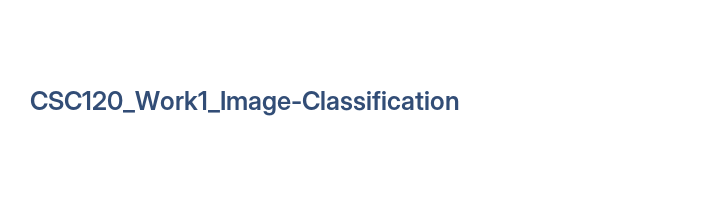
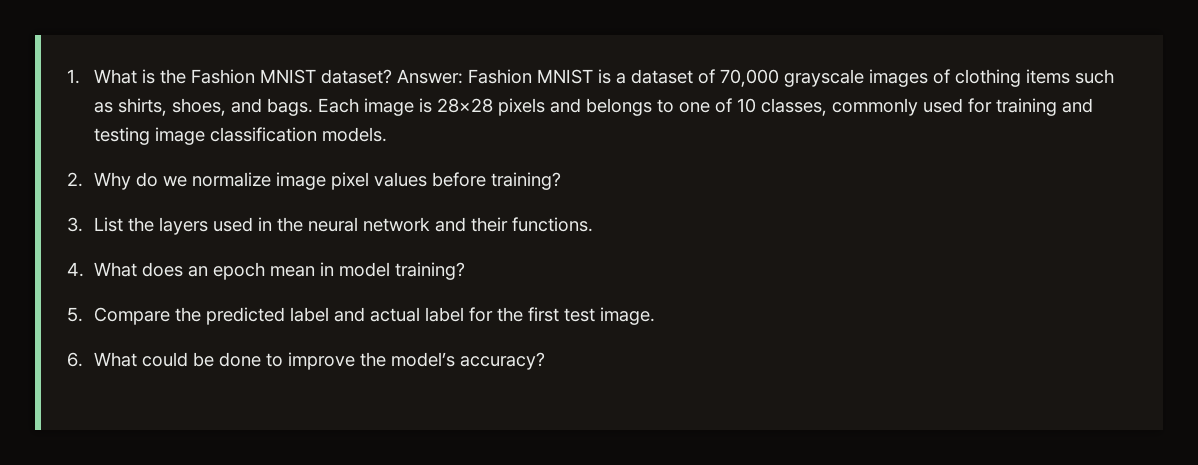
- CSC120_Work1_Image-Classification
+ 1. What is the Fashion MNIST dataset? Answer: Fashion MNIST is a dataset of 70,000 grayscale images of clothing items such as shirts, shoes, and bags. Each image is 28×28 pixels and belongs to one of 10 classes, commonly used for training and testing image classification models.
+ 2. Why do we normalize image pixel values before training?
+ 3. List the layers used in the neural network and their functions.
+ 4. What does an epoch mean in model training?
+ 5. Compare the predicted label and actual label for the first test image.
+ 6. What could be done to improve the model’s accuracy?

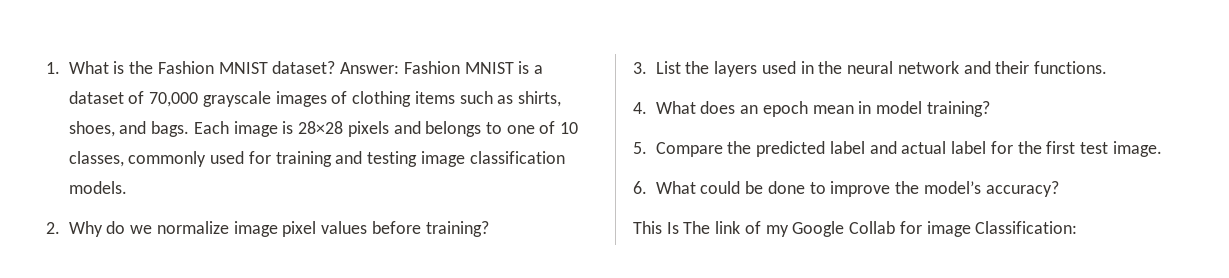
+ This Is The link of my Google Collab for image Classification:

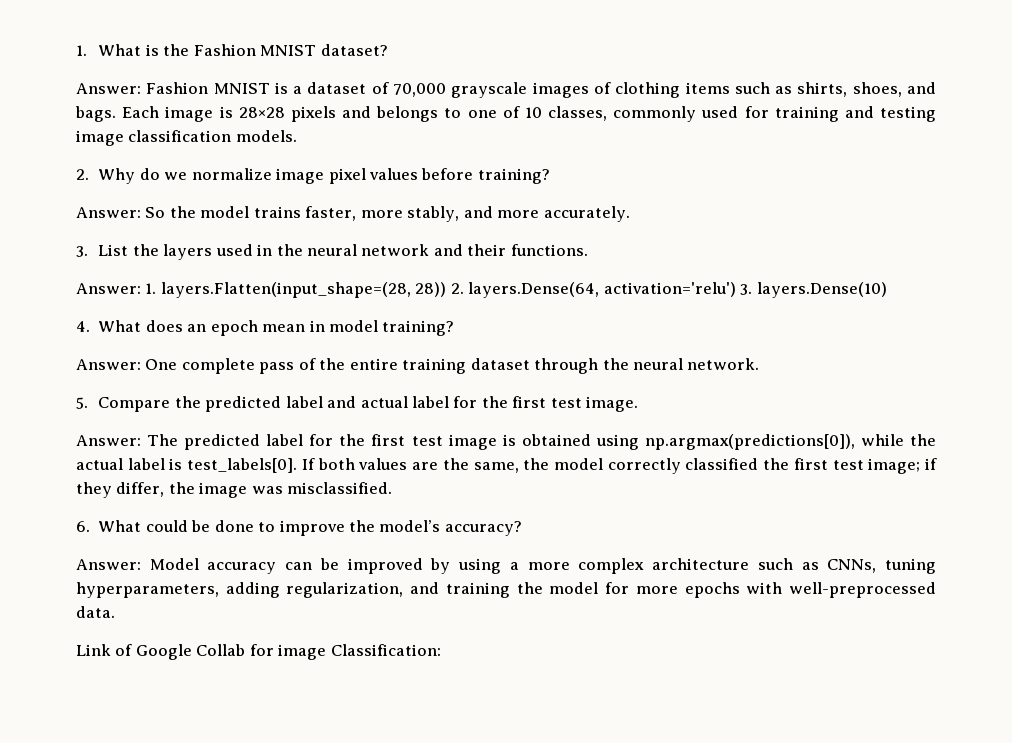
- 1. What is the Fashion MNIST dataset? Answer: Fashion MNIST is a dataset of 70,000 grayscale images of clothing items such as shirts, shoes, and bags.
+ 1. What is the Fashion MNIST dataset?
+ Answer: Fashion MNIST is a dataset of 70,000 grayscale images of clothing items such as shirts, shoes, and bags.
+ Answer: So the model trains faster, more stably, and more accurately.
+ Answer: 1. layers.Flatten(input_shape=(28, 28)) 2. layers.Dense(64, activation='relu') 3. layers.Dense(10)
+ Answer: One complete pass of the entire training dataset through the neural network.
+ Answer: The predicted label for the first test image is obtained using np.argmax(predictions[0]), while the actual label is test_labels[0]. If both values are the same, the model correctly classified the first test image; if they differ, the image was misclassified.
- This Is The link of my Google Collab for image Classification:
+ Answer: Model accuracy can be improved by using a more complex architecture such as CNNs, tuning hyperparameters, adding regularization, and training the model for more epochs with well-preprocessed data.
+ Link of Google Collab for image Classification:

